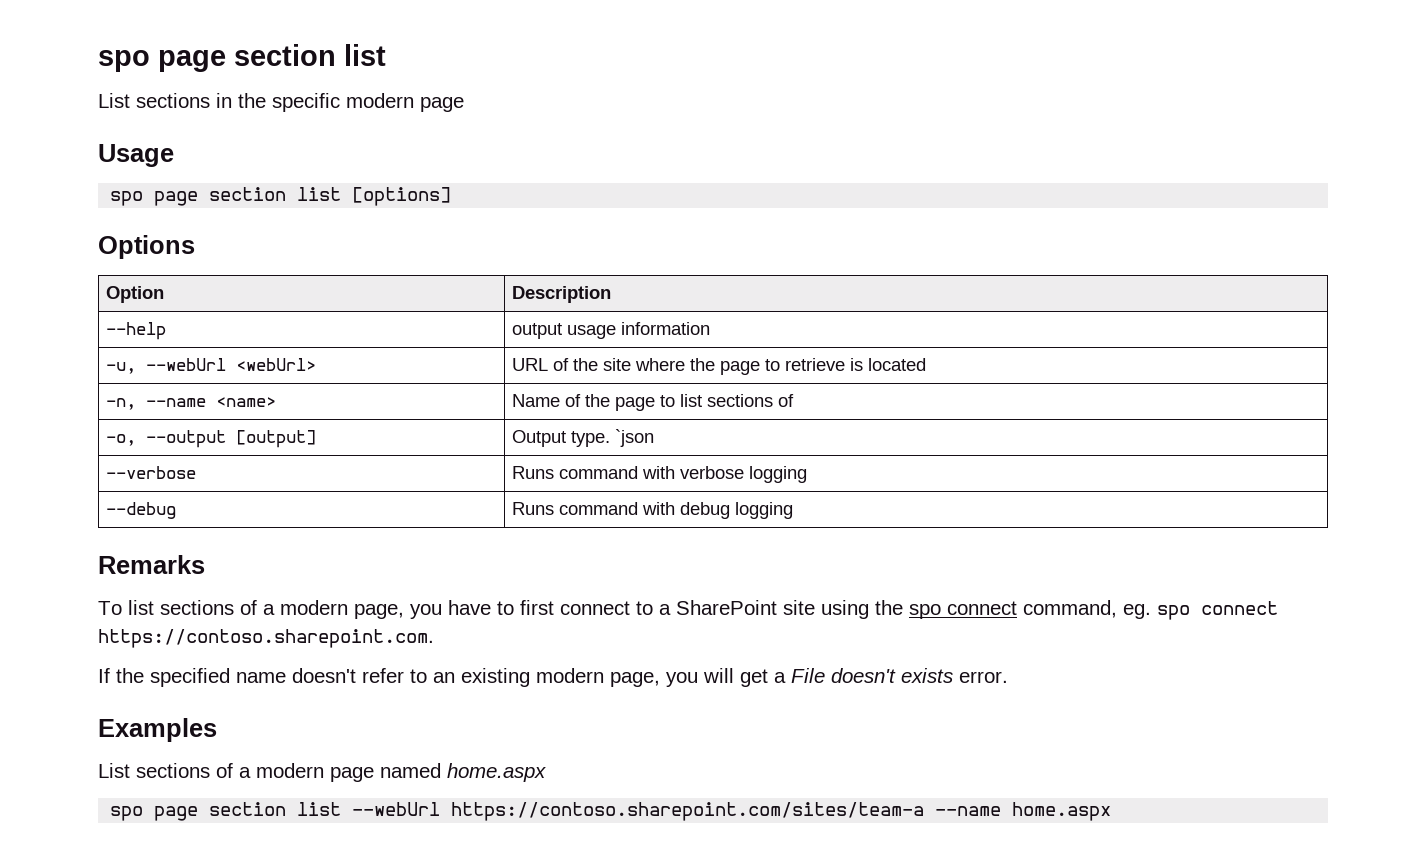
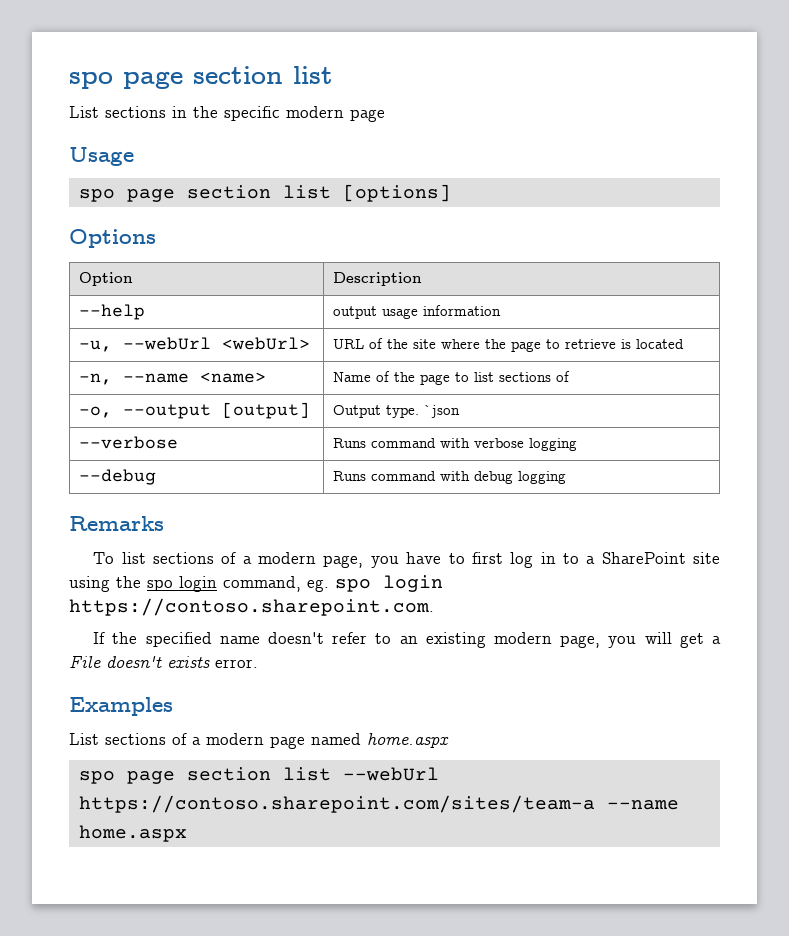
- To list sections of a modern page, you have to first connect to a SharePoint site using the spo connect command, eg. spo connect https://contoso.sharepoint.com.
+ To list sections of a modern page, you have to first log in to a SharePoint site using the spo login command, eg. spo login https://contoso.sharepoint.com.

